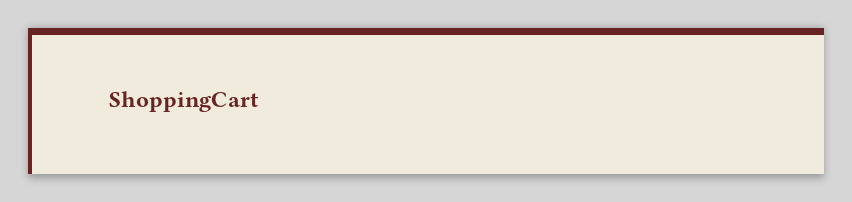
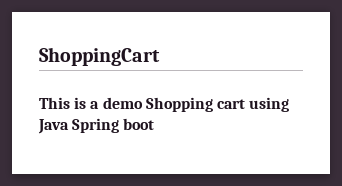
+ This is a demo Shopping cart using Java Spring boot

